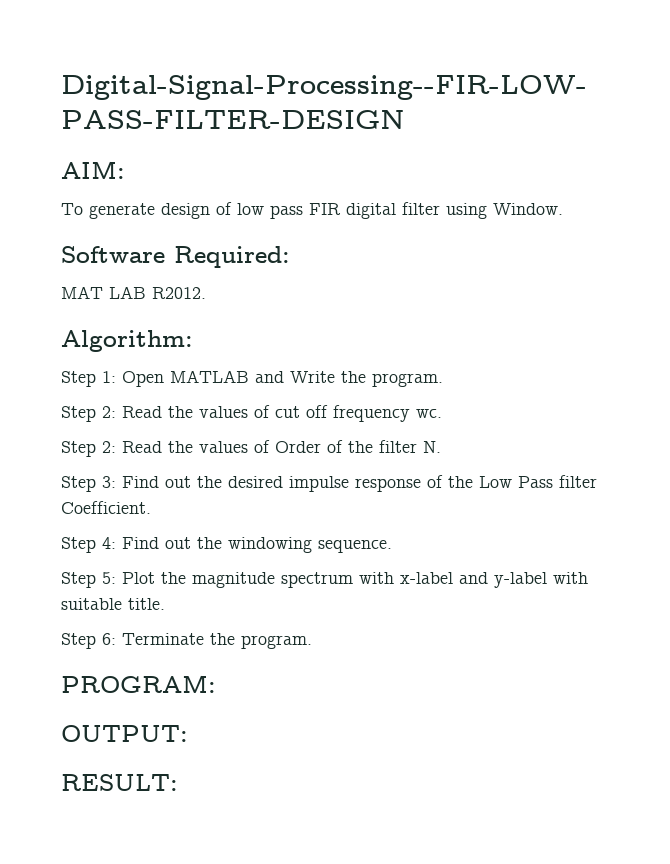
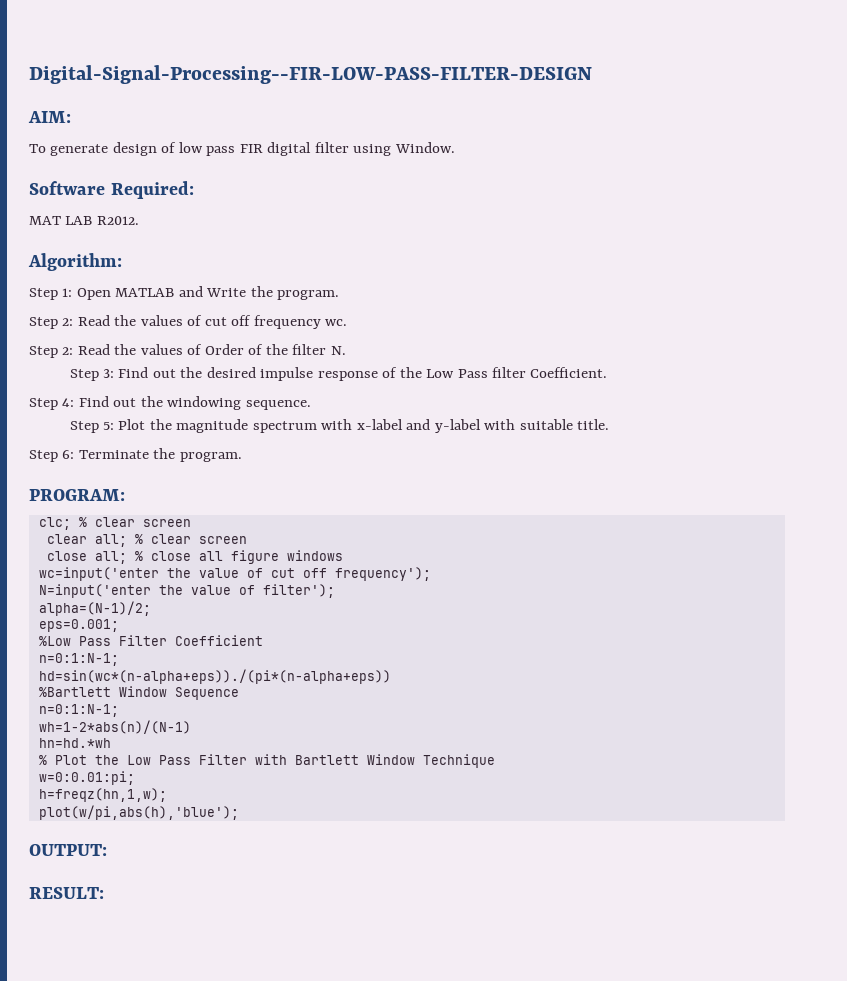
+ clc; % clear screen
+ clear all; % clear screen
+ close all; % close all figure windows
+ wc=input('enter the value of cut off frequency');
+ N=input('enter the value of filter');
+ alpha=(N-1)/2;
+ eps=0.001;
+ %Low Pass Filter Coefficient
+ n=0:1:N-1;
+ hd=sin(wc*(n-alpha+eps))./(pi*(n-alpha+eps))
+ %Bartlett Window Sequence
+ n=0:1:N-1;
+ wh=1-2*abs(n)/(N-1)
+ hn=hd.*wh
+ % Plot the Low Pass Filter with Bartlett Window Technique
+ w=0:0.01:pi;
+ h=freqz(hn,1,w);
+ plot(w/pi,abs(h),'blue');

